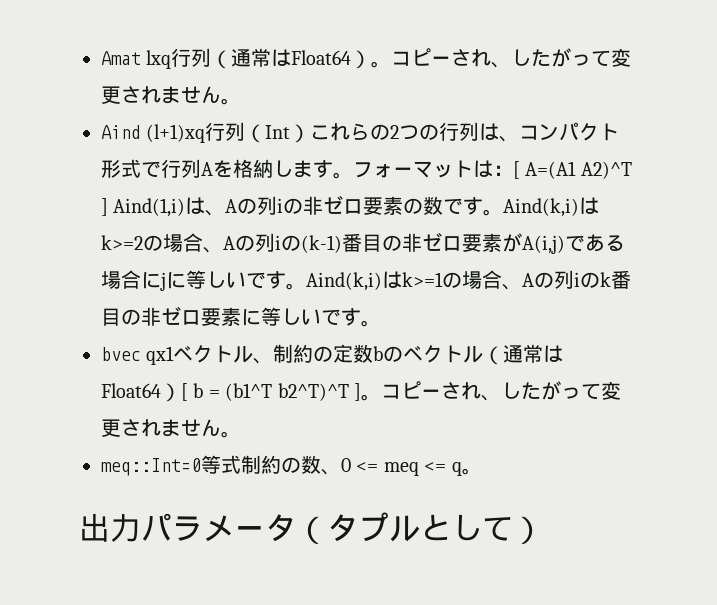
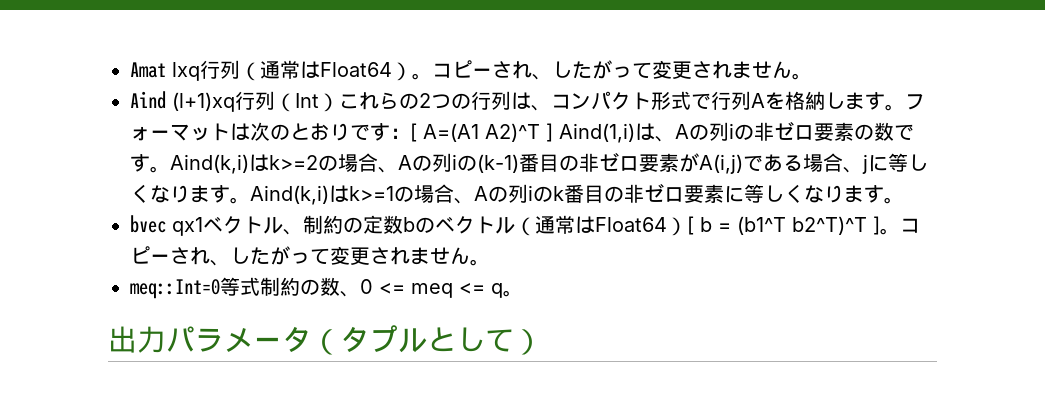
- フォーマットは：[ A=(A1 A2)^T ] Aind(1,i)は、Aの列iの非ゼロ要素の数です。
+ フォーマットは次のとおりです：[ A=(A1 A2)^T ] Aind(1,i)は、Aの列iの非ゼロ要素の数です。
- Aind(k,i)はk>=2の場合、Aの列iの(k-1)番目の非ゼロ要素がA(i,j)である場合にjに等しいです。
+ Aind(k,i)はk>=2の場合、Aの列iの(k-1)番目の非ゼロ要素がA(i,j)である場合、jに等しくなります。
- Aind(k,i)はk>=1の場合、Aの列iのk番目の非ゼロ要素に等しいです。
+ Aind(k,i)はk>=1の場合、Aの列iのk番目の非ゼロ要素に等しくなります。

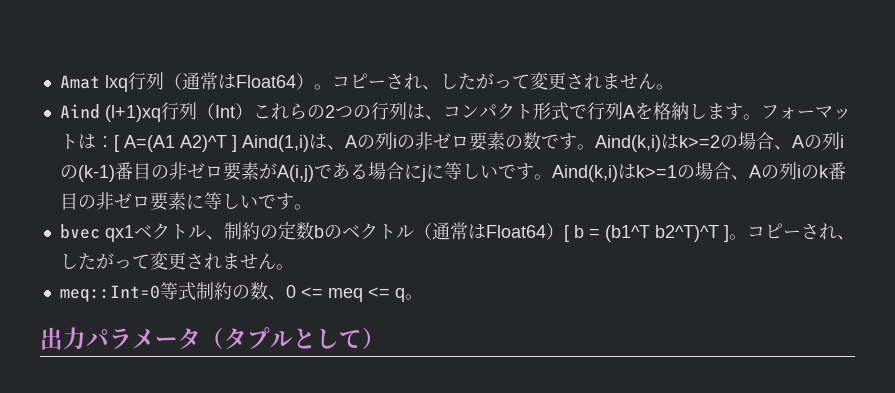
- フォーマットは次のとおりです：[ A=(A1 A2)^T ] Aind(1,i)は、Aの列iの非ゼロ要素の数です。
+ フォーマットは：[ A=(A1 A2)^T ] Aind(1,i)は、Aの列iの非ゼロ要素の数です。
- Aind(k,i)はk>=2の場合、Aの列iの(k-1)番目の非ゼロ要素がA(i,j)である場合、jに等しくなります。
+ Aind(k,i)はk>=2の場合、Aの列iの(k-1)番目の非ゼロ要素がA(i,j)である場合にjに等しいです。
- Aind(k,i)はk>=1の場合、Aの列iのk番目の非ゼロ要素に等しくなります。
+ Aind(k,i)はk>=1の場合、Aの列iのk番目の非ゼロ要素に等しいです。

